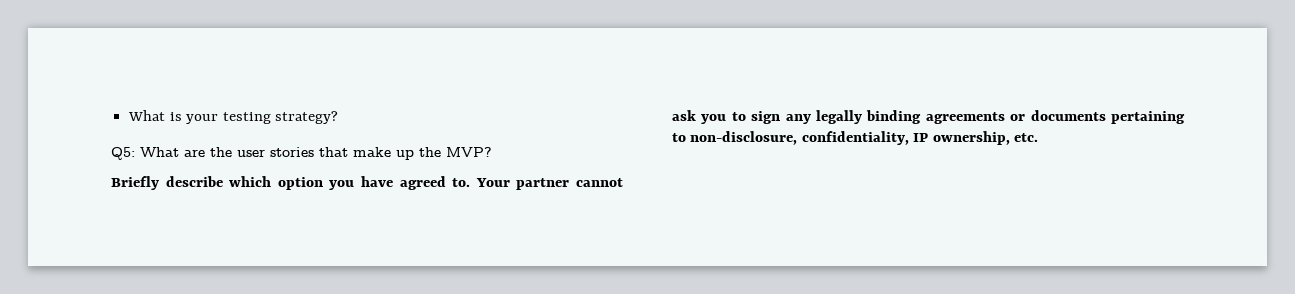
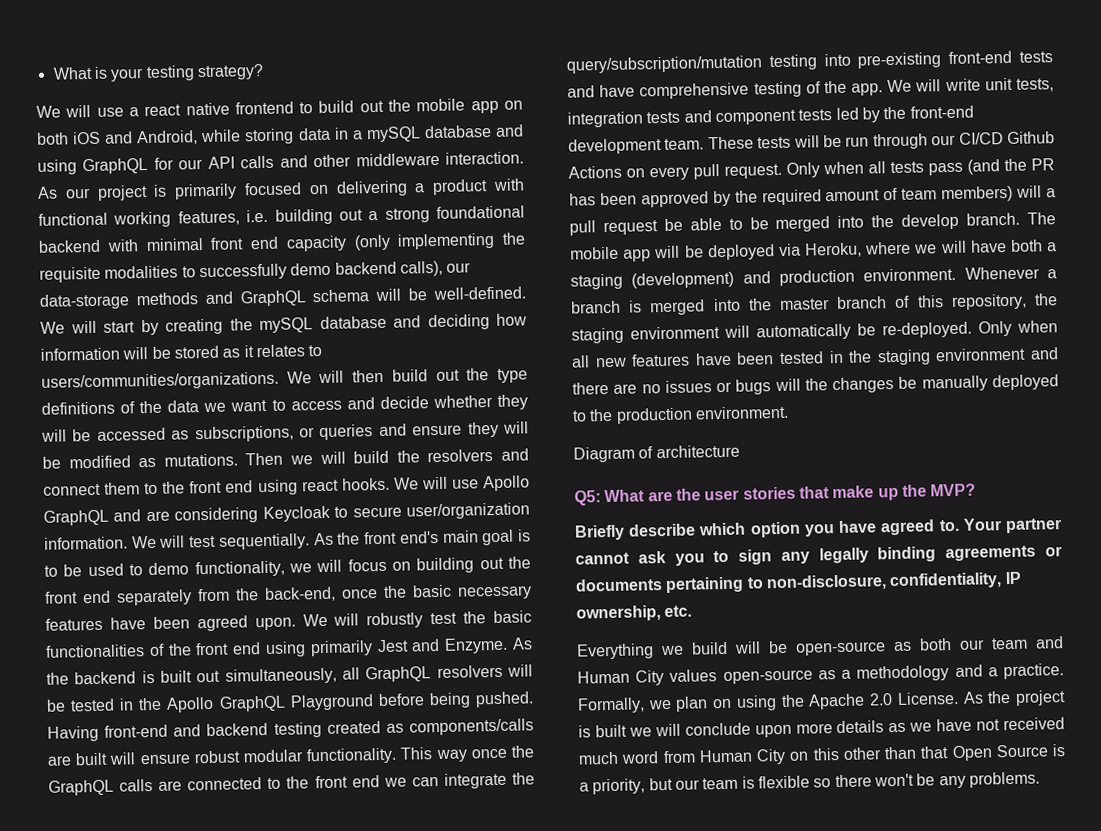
+ We will use a react native frontend to build out the mobile app on both iOS and Android, while storing data in a mySQL database and using GraphQL for our API calls and other middleware interaction. As our project is primarily focused on delivering a product with functional working features, i.e. building out a strong foundational backend with minimal front end capacity (only implementing the requisite modalities to successfully demo backend calls), our data-storage methods and GraphQL schema will be well-defined. We will start by creating the mySQL database and deciding how information will be stored as it relates to users/communities/organizations. We will then build out the type definitions of the data we want to access and decide whether they will be accessed as subscriptions, or queries and ensure they will be modified as mutations. Then we will build the resolvers and connect them to the front end using react hooks. We will use Apollo GraphQL and are considering Keycloak to secure user/organization information. We will test sequentially. As the front end's main goal is to be used to demo functionality, we will focus on building out the front end separately from the back-end, once the basic necessary features have been agreed upon. We will robustly test the basic functionalities of the front end using primarily Jest and Enzyme. As the backend is built out simultaneously, all GraphQL resolvers will be tested in the Apollo GraphQL Playground before being pushed. Having front-end and backend testing created as components/calls are built will ensure robust modular functionality. This way once the GraphQL calls are connected to the front end we can integrate the query/subscription/mutation testing into pre-existing front-end tests and have comprehensive testing of the app. We will write unit tests, integration tests and component tests led by the front-end development team. These tests will be run through our CI/CD Github Actions on every pull request. Only when all tests pass (and the PR has been approved by the required amount of team members) will a pull request be able to be merged into the develop branch. The mobile app will be deployed via Heroku, where we will have both a staging (development) and production environment. Whenever a branch is merged into the master branch of this repository, the staging environment will automatically be re-deployed. Only when all new features have been tested in the staging environment and there are no issues or bugs will the changes be manually deployed to the production environment.
+ Diagram of architecture
+ Everything we build will be open-source as both our team and Human City values open-source as a methodology and a practice. Formally, we plan on using the Apache 2.0 License. As the project is built we will conclude upon more details as we have not received much word from Human City on this other than that Open Source is a priority, but our team is flexible so there won't be any problems.

